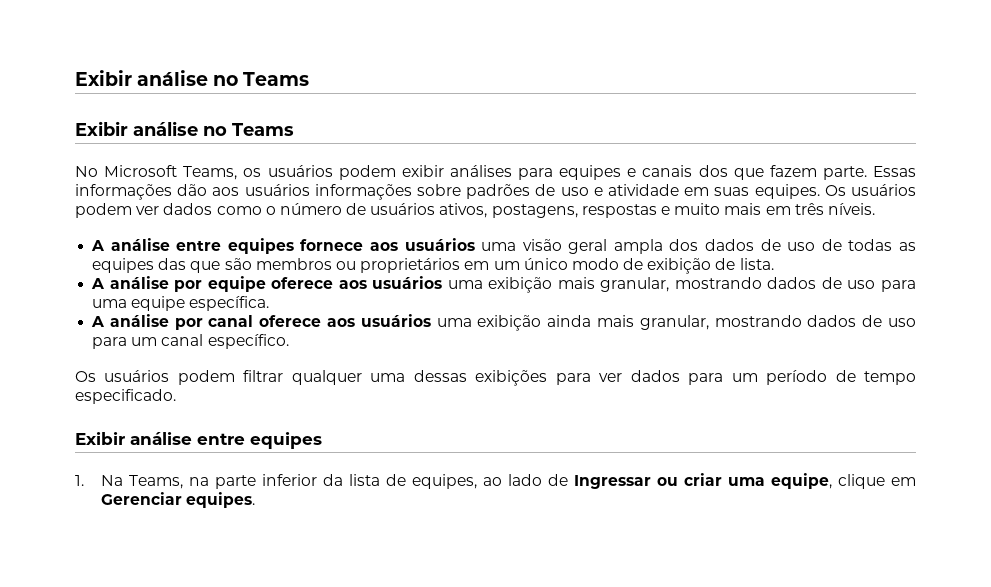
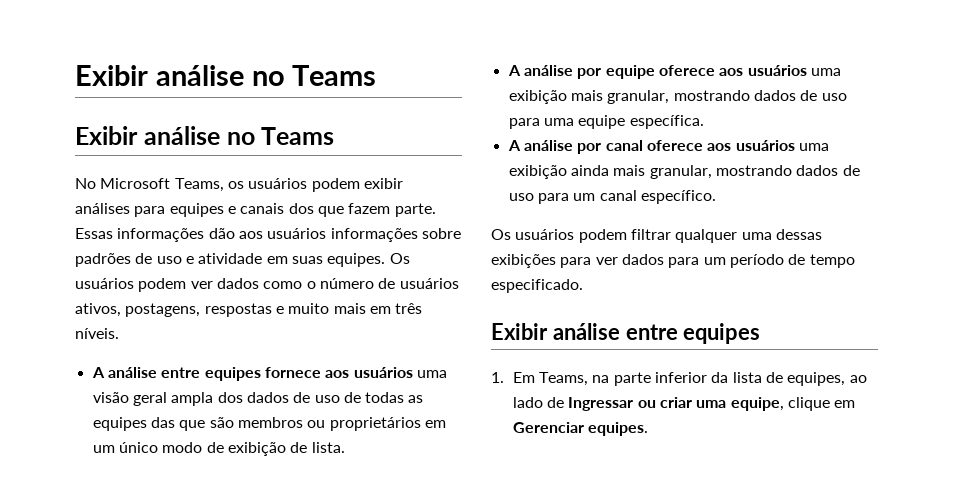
- 1. Na Teams, na parte inferior da lista de equipes, ao lado de Ingressar ou criar uma equipe, clique em Gerenciar equipes.
+ 1. Em Teams, na parte inferior da lista de equipes, ao lado de Ingressar ou criar uma equipe, clique em Gerenciar equipes.

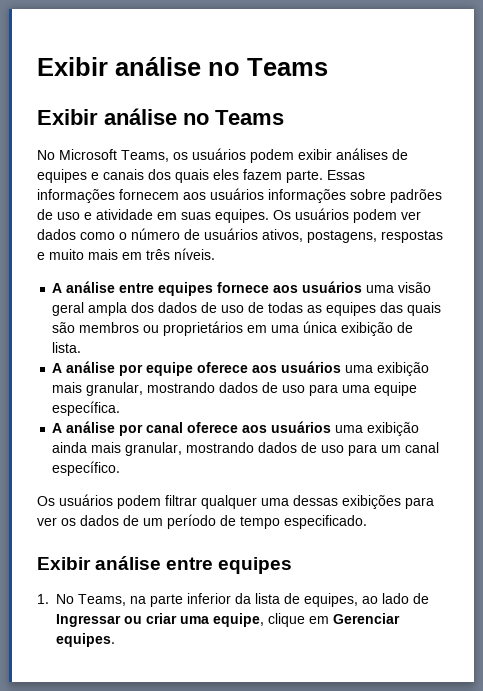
- No Microsoft Teams, os usuários podem exibir análises para equipes e canais dos que fazem parte.
+ No Microsoft Teams, os usuários podem exibir análises de equipes e canais dos quais eles fazem parte.
- Essas informações dão aos usuários informações sobre padrões de uso e atividade em suas equipes.
+ Essas informações fornecem aos usuários informações sobre padrões de uso e atividade em suas equipes.
- A análise entre equipes fornece aos usuários uma visão geral ampla dos dados de uso de todas as equipes das que são membros ou proprietários em um único modo de exibição de lista.
+ A análise entre equipes fornece aos usuários uma visão geral ampla dos dados de uso de todas as equipes das quais são membros ou proprietários em uma única exibição de lista.
- Os usuários podem filtrar qualquer uma dessas exibições para ver dados para um período de tempo especificado.
+ Os usuários podem filtrar qualquer uma dessas exibições para ver os dados de um período de tempo especificado.
- 1. Em Teams, na parte inferior da lista de equipes, ao lado de Ingressar ou criar uma equipe, clique em Gerenciar equipes.
+ 1. No Teams, na parte inferior da lista de equipes, ao lado de Ingressar ou criar uma equipe, clique em Gerenciar equipes.

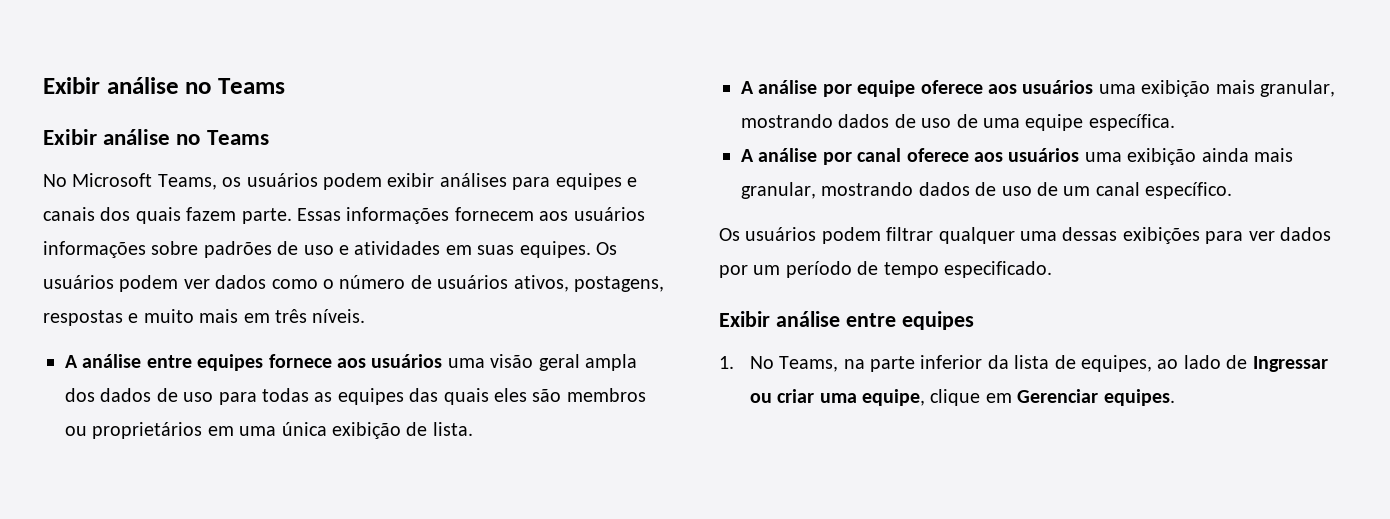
- No Microsoft Teams, os usuários podem exibir análises de equipes e canais dos quais eles fazem parte.
+ No Microsoft Teams, os usuários podem exibir análises para equipes e canais dos quais fazem parte.
- Essas informações fornecem aos usuários informações sobre padrões de uso e atividade em suas equipes.
+ Essas informações fornecem aos usuários informações sobre padrões de uso e atividades em suas equipes.
- A análise entre equipes fornece aos usuários uma visão geral ampla dos dados de uso de todas as equipes das quais são membros ou proprietários em uma única exibição de lista.
+ A análise entre equipes fornece aos usuários uma visão geral ampla dos dados de uso para todas as equipes das quais eles são membros ou proprietários em uma única exibição de lista.
- A análise por equipe oferece aos usuários uma exibição mais granular, mostrando dados de uso para uma equipe específica.
+ A análise por equipe oferece aos usuários uma exibição mais granular, mostrando dados de uso de uma equipe específica.
- A análise por canal oferece aos usuários uma exibição ainda mais granular, mostrando dados de uso para um canal específico.
+ A análise por canal oferece aos usuários uma exibição ainda mais granular, mostrando dados de uso de um canal específico.
- Os usuários podem filtrar qualquer uma dessas exibições para ver os dados de um período de tempo especificado.
+ Os usuários podem filtrar qualquer uma dessas exibições para ver dados por um período de tempo especificado.

